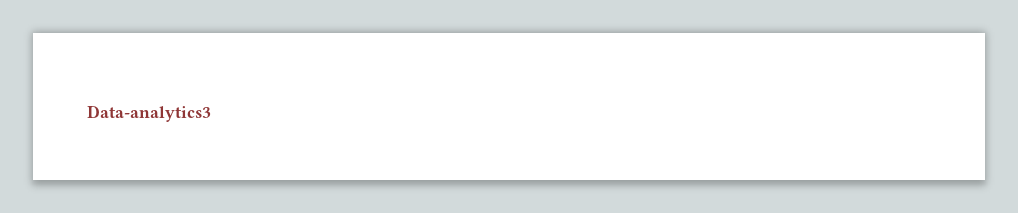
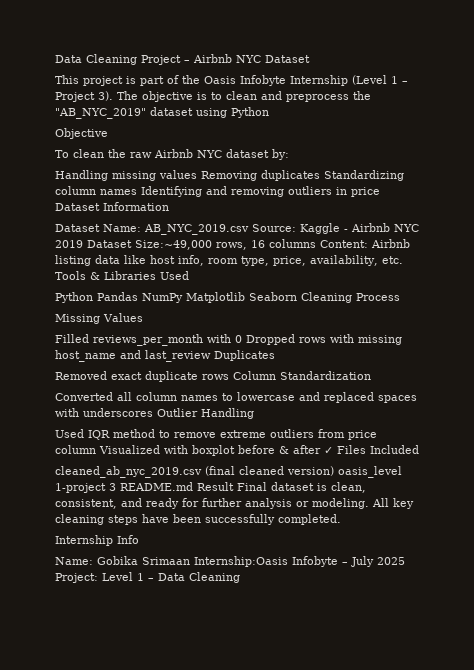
- Data-analytics3
+ Data Cleaning Project – Airbnb NYC Dataset
+ This project is part of the Oasis Infobyte Internship (Level 1 – Project 3). The objective is to clean and preprocess the "AB_NYC_2019" dataset using Python
+ Objective
+ To clean the raw Airbnb NYC dataset by:
+ Handling missing values Removing duplicates Standardizing column names Identifying and removing outliers in price Dataset Information
+ Dataset Name: AB_NYC_2019.csv Source: Kaggle - Airbnb NYC 2019 Dataset Size:~49,000 rows, 16 columns Content: Airbnb listing data like host info, room type, price, availability, etc. Tools & Libraries Used
+ Python Pandas NumPy Matplotlib Seaborn Cleaning Process
+ Missing Values
+ Filled reviews_per_month with 0 Dropped rows with missing host_name and last_review Duplicates
+ Removed exact duplicate rows Column Standardization
+ Converted all column names to lowercase and replaced spaces with underscores Outlier Handling
+ Used IQR method to remove extreme outliers from price column Visualized with boxplot before & after ✓ Files Included
+ cleaned_ab_nyc_2019.csv (final cleaned version) oasis_level 1-project 3 README.md Result Final dataset is clean, consistent, and ready for further analysis or modeling. All key cleaning steps have been successfully completed.
+ Internship Info
+ Name: Gobika Srimaan Internship:Oasis Infobyte – July 2025 Project: Level 1 – Data Cleaning

